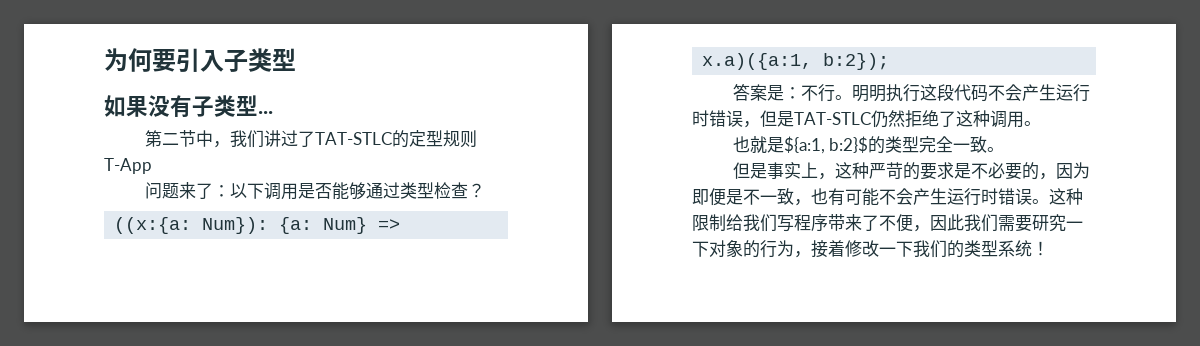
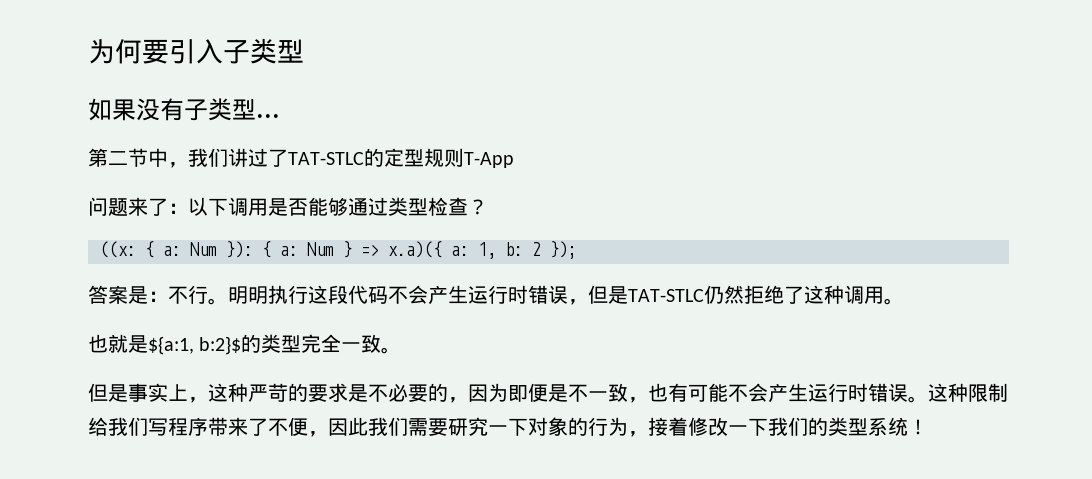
- ((x:{a: Num}): {a: Num} => x.a)({a:1, b:2});
+ ((x: { a: Num }): { a: Num } => x.a)({ a: 1, b: 2 });

